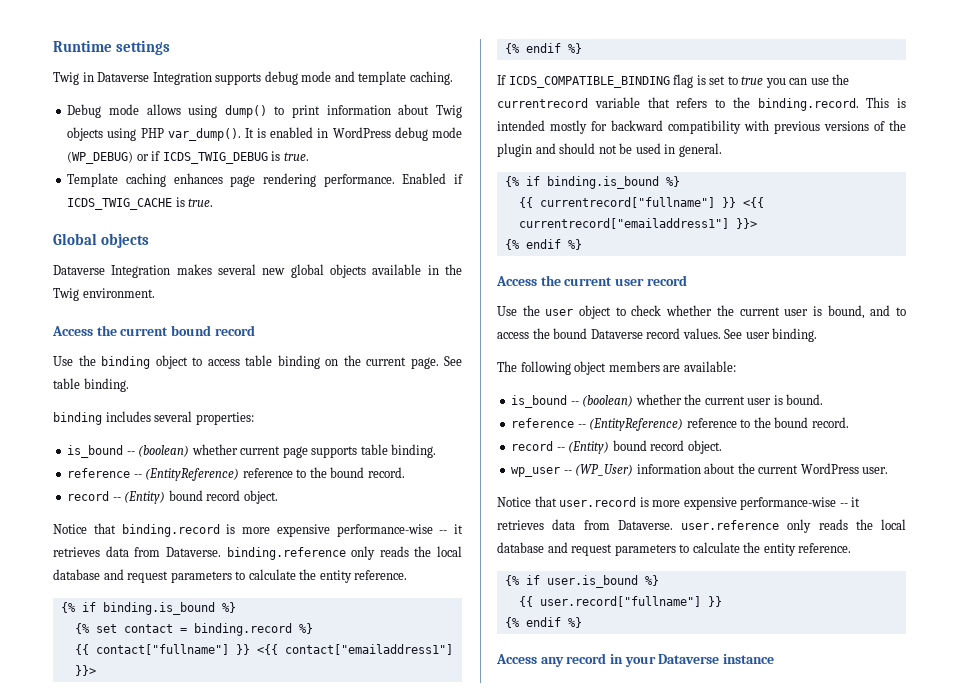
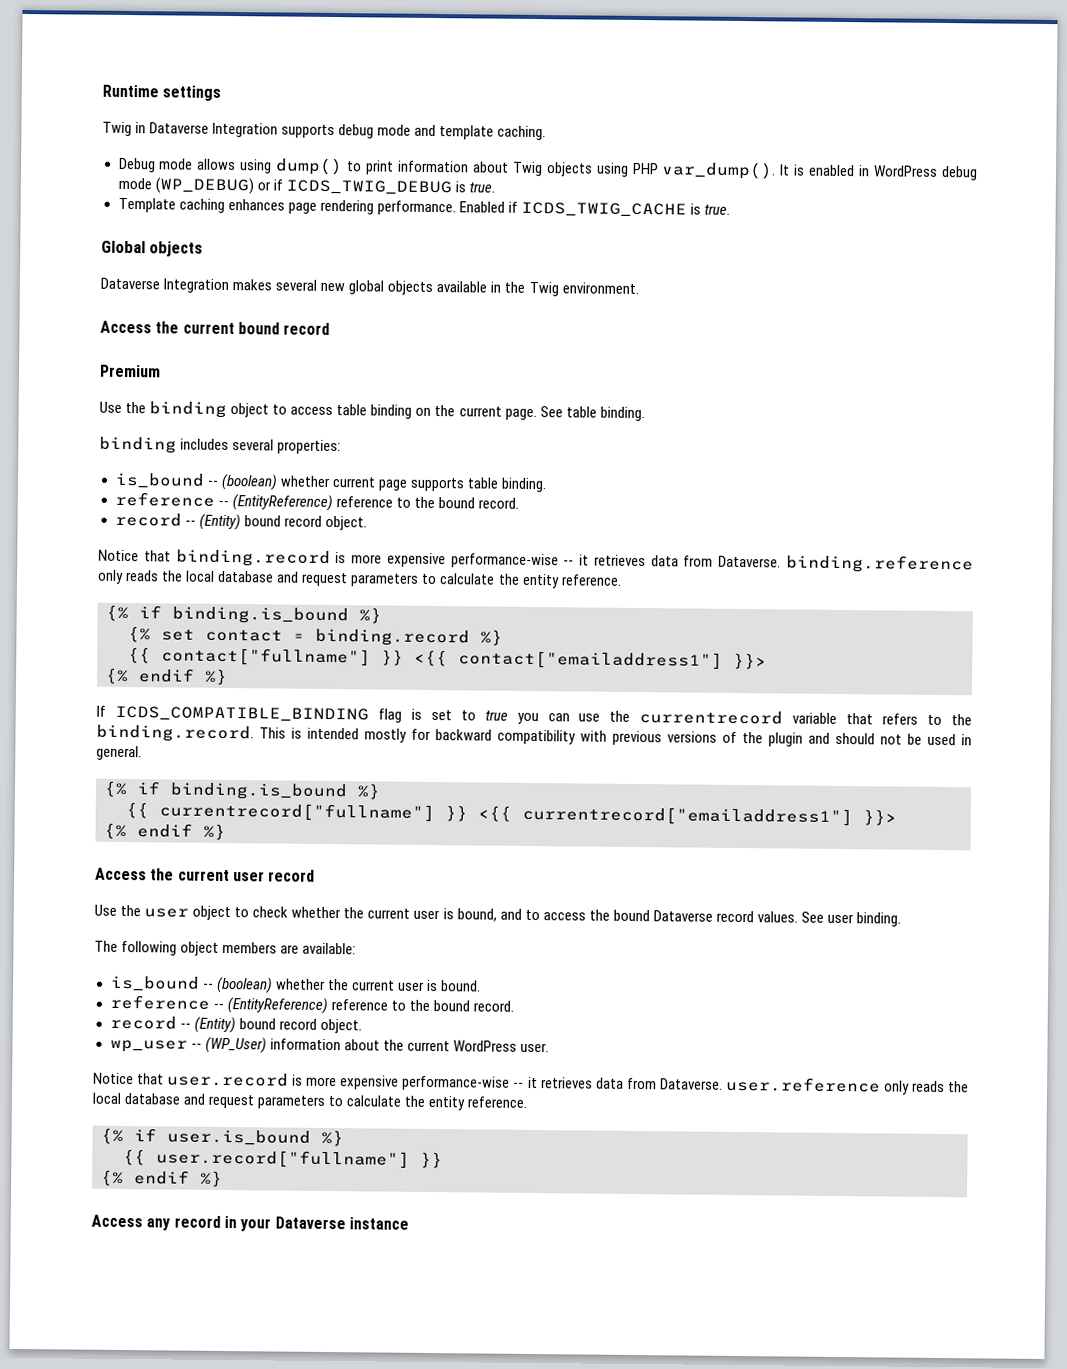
+ Premium

